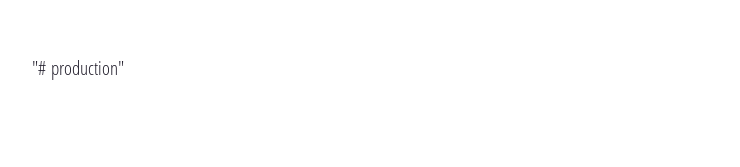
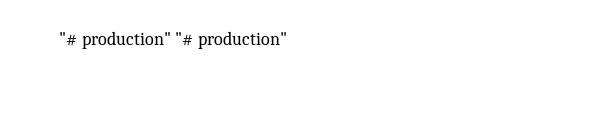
- "# production"
+ "# production" "# production"

